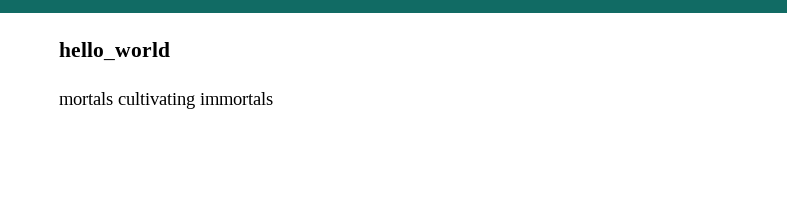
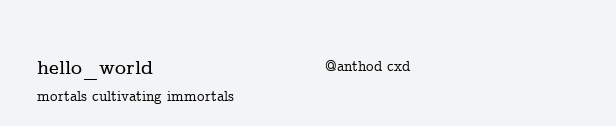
- mortals cultivating immortals
+ mortals cultivating immortals @anthod cxd

